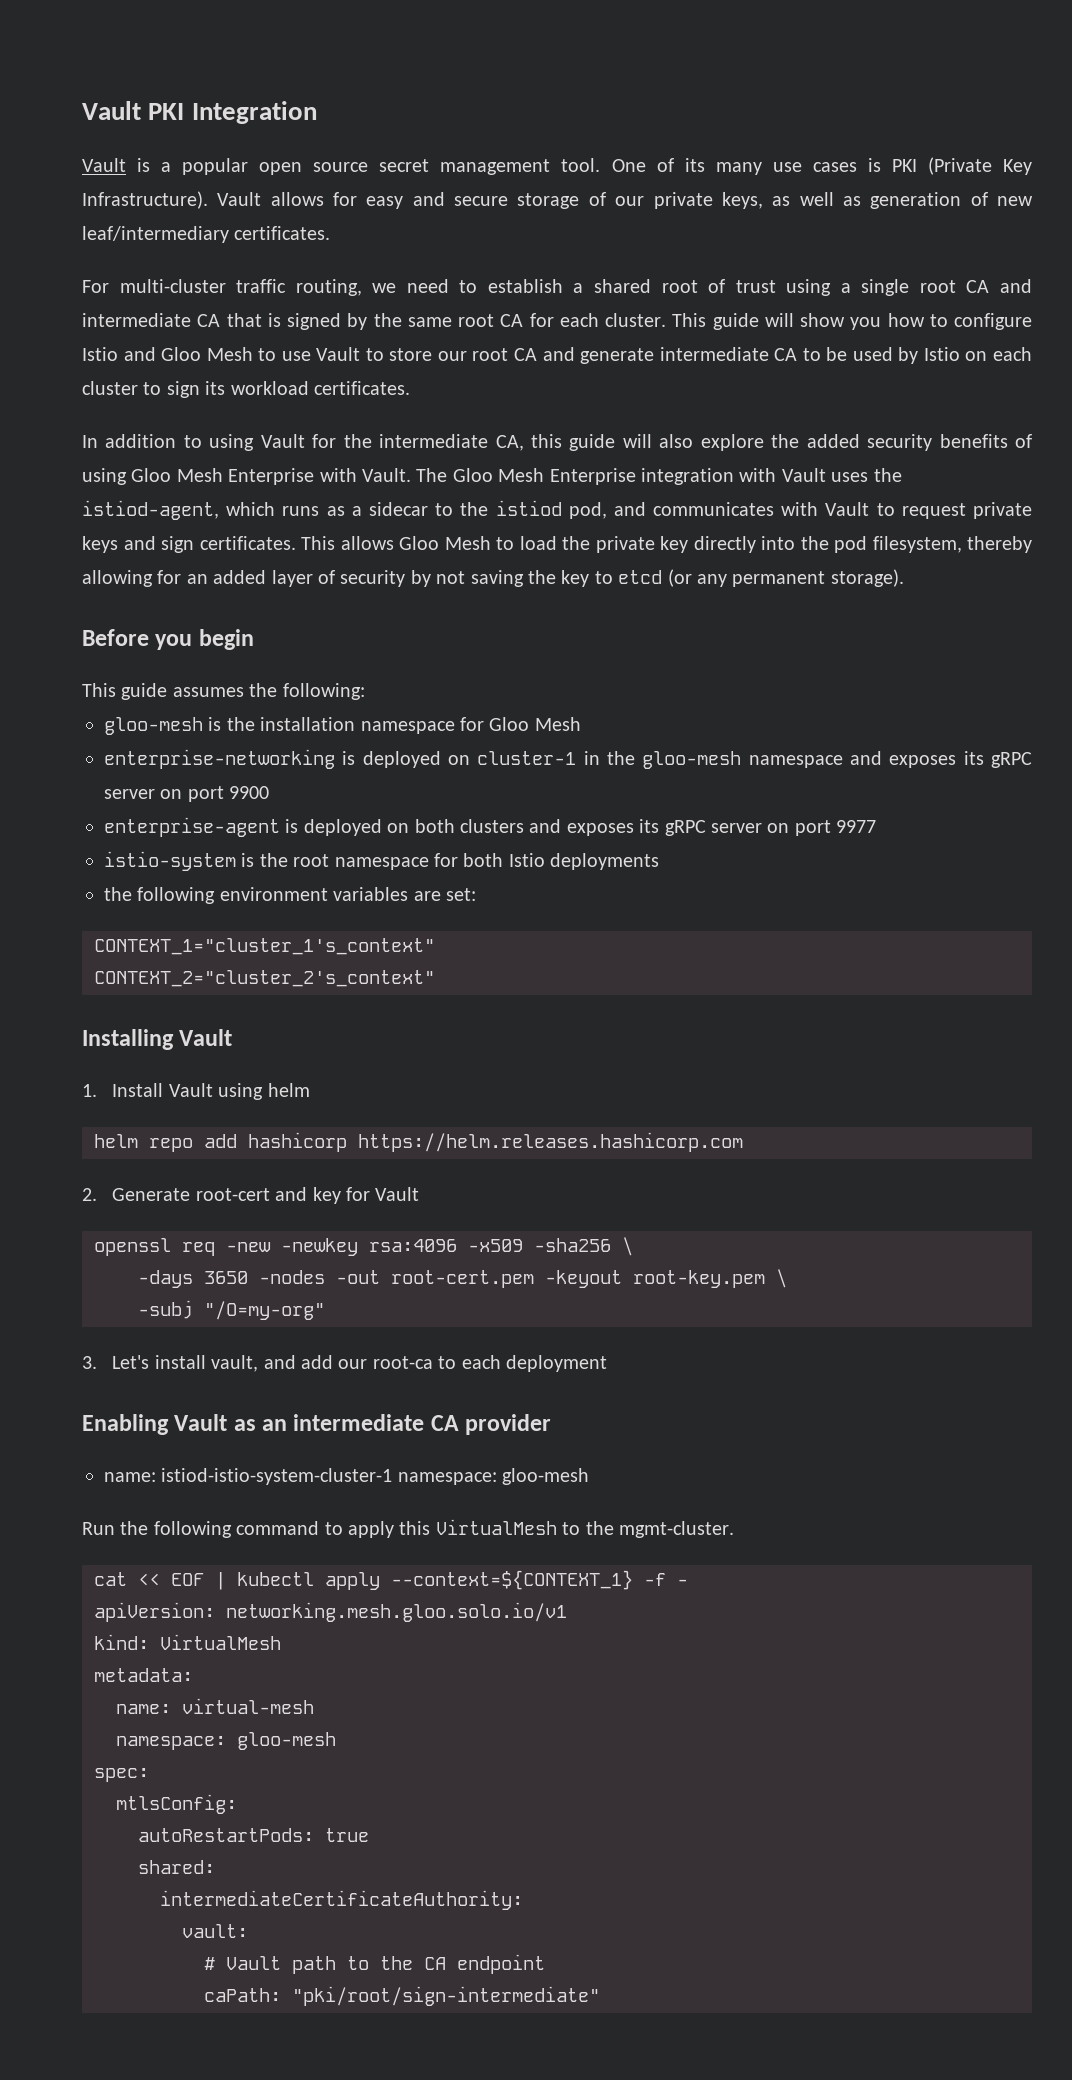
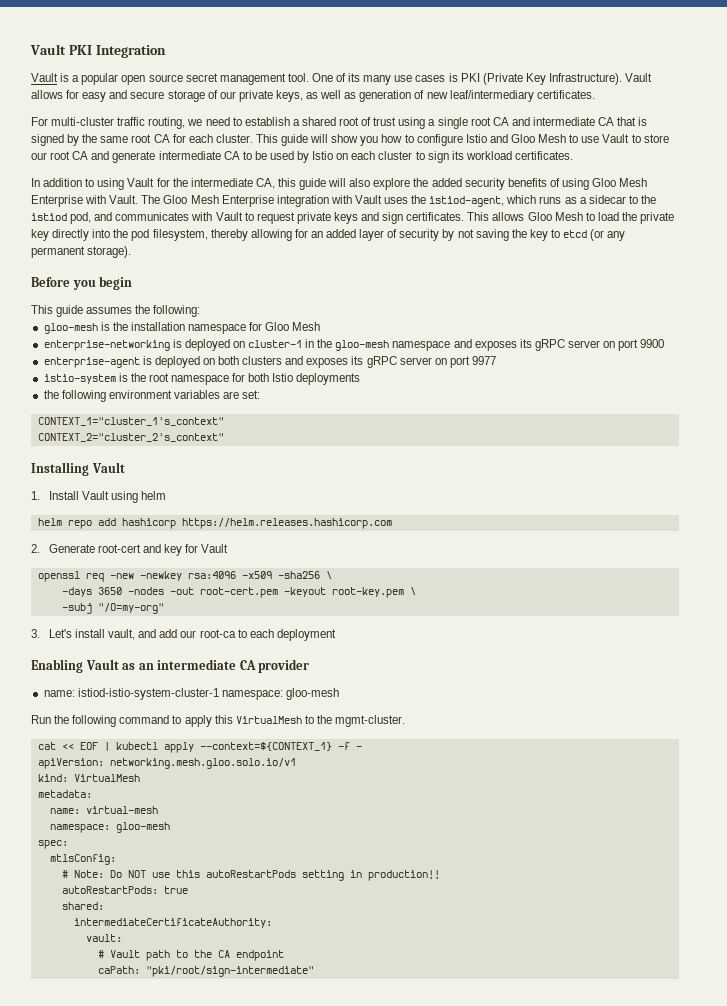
+ # Note: Do NOT use this autoRestartPods setting in production!!

